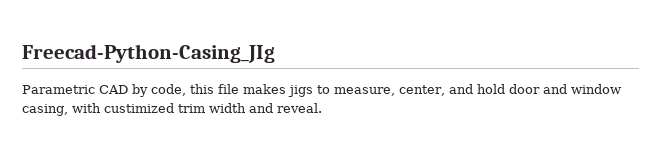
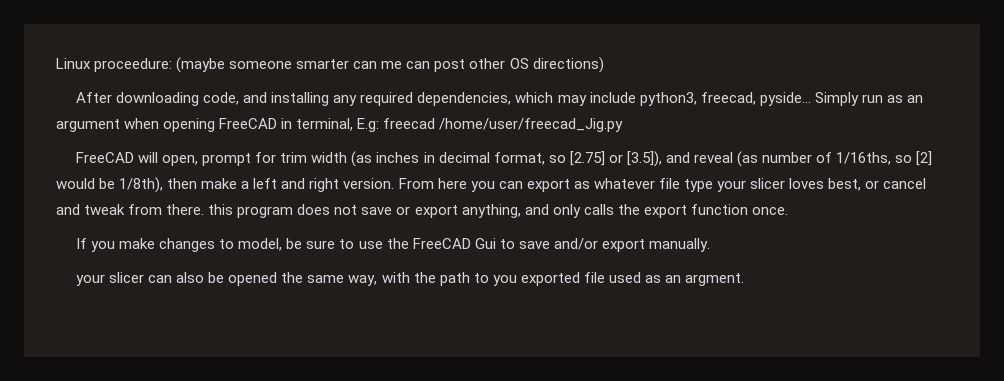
- Freecad-Python-Casing_JIg
- Parametric CAD by code, this file makes jigs to measure, center, and hold door and window casing, with custimized trim width and reveal.
+ Linux proceedure: (maybe someone smarter can me can post other OS directions)
+ After downloading code, and installing any required dependencies, which may include python3, freecad, pyside... Simply run as an argument when opening FreeCAD in terminal, E.g: freecad /home/user/freecad_Jig.py
+ FreeCAD will open, prompt for trim width (as inches in decimal format, so [2.75] or [3.5]), and reveal (as number of 1/16ths, so [2] would be 1/8th), then make a left and right version. From here you can export as whatever file type your slicer loves best, or cancel and tweak from there. this program does not save or export anything, and only calls the export function once.
+ If you make changes to model, be sure to use the FreeCAD Gui to save and/or export manually.
+ your slicer can also be opened the same way, with the path to you exported file used as an argment.

